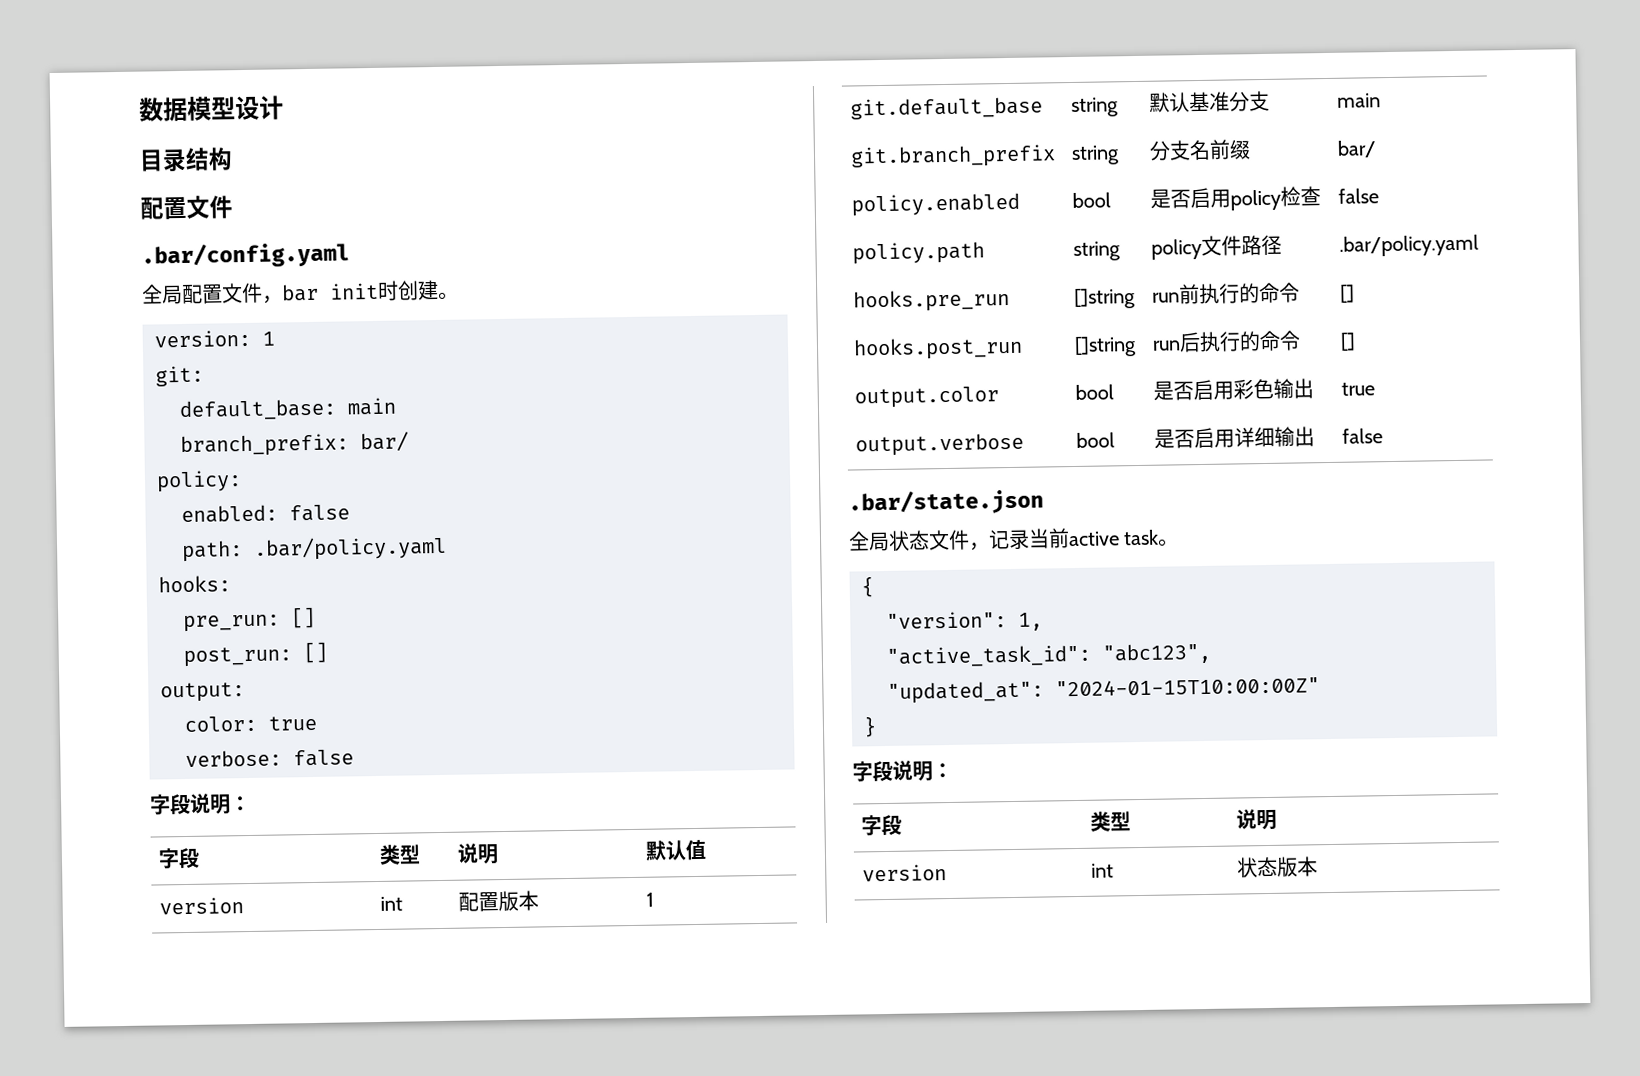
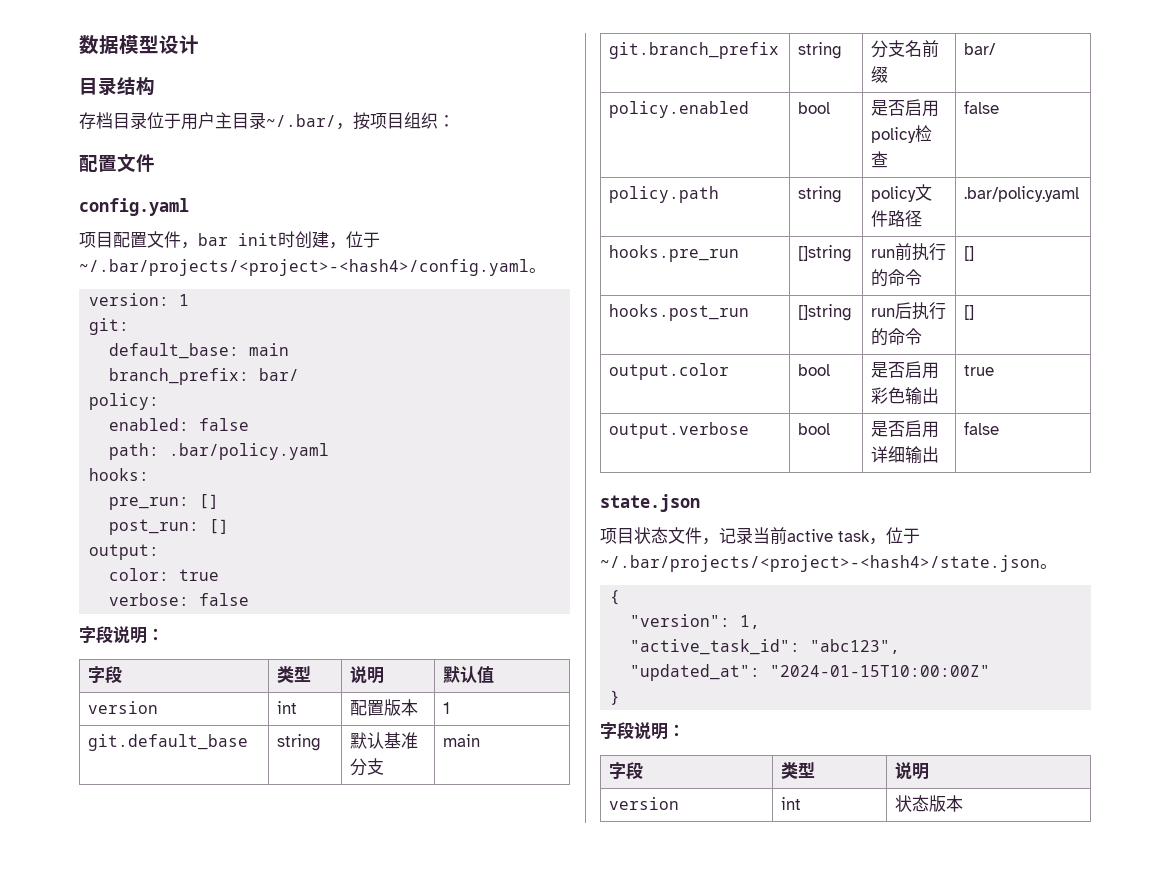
+ 存档目录位于用户主目录~/.bar/，按项目组织：
- .bar/config.yaml
- 全局配置文件，bar init时创建。
+ config.yaml
+ 项目配置文件，bar init时创建，位于~/.bar/projects/<project>-<hash4>/config.yaml。
- .bar/state.json
- 全局状态文件，记录当前active task。
+ state.json
+ 项目状态文件，记录当前active task，位于~/.bar/projects/<project>-<hash4>/state.json。

